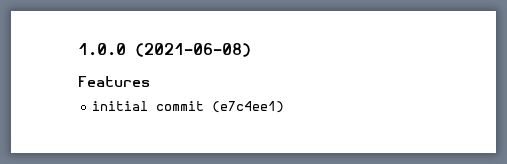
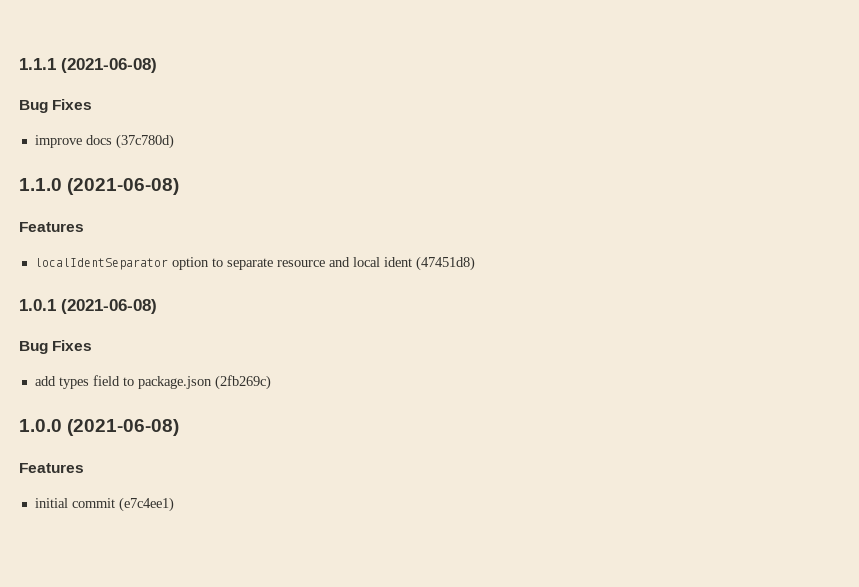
+ 1.1.1 (2021-06-08)
+ Bug Fixes
+ improve docs (37c780d)
+ 1.1.0 (2021-06-08)
+ Features
+ localIdentSeparator option to separate resource and local ident (47451d8)
+ 1.0.1 (2021-06-08)
+ Bug Fixes
+ add types field to package.json (2fb269c)

